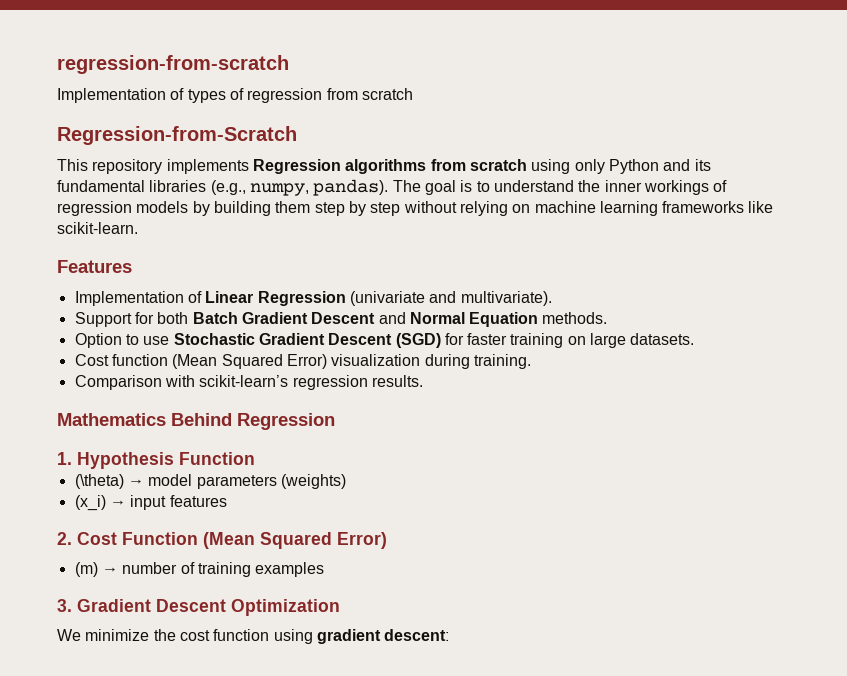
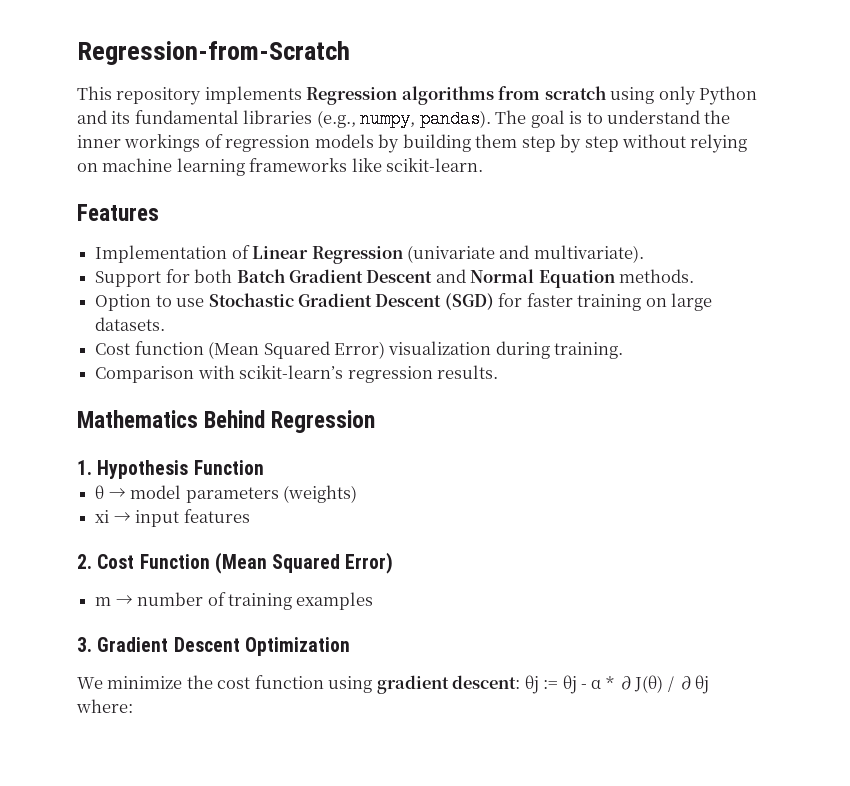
- regression-from-scratch
- Implementation of types of regression from scratch
- (\theta) → model parameters (weights)
+ θ → model parameters (weights)
- (x_i) → input features
+ xi → input features
- (m) → number of training examples
+ m → number of training examples
- We minimize the cost function using gradient descent:
+ We minimize the cost function using gradient descent: θj := θj - α * ∂J(θ) / ∂θj where:

